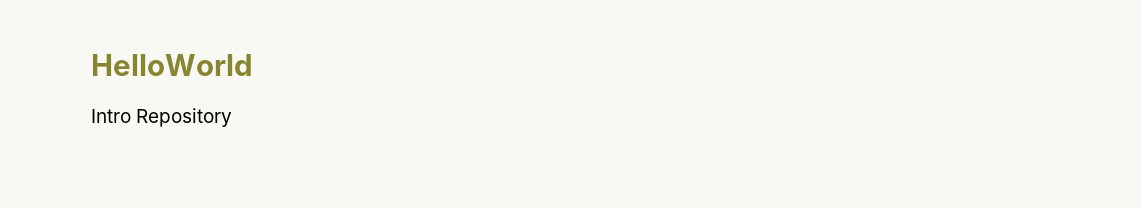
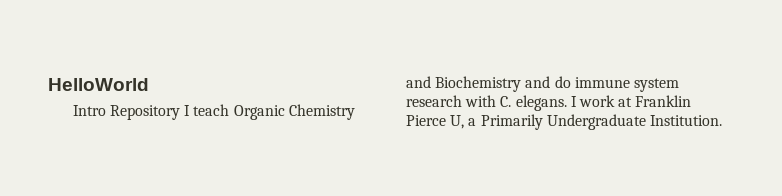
- Intro Repository
+ Intro Repository I teach Organic Chemistry and Biochemistry and do immune system research with C. elegans. I work at Franklin Pierce U, a Primarily Undergraduate Institution.

